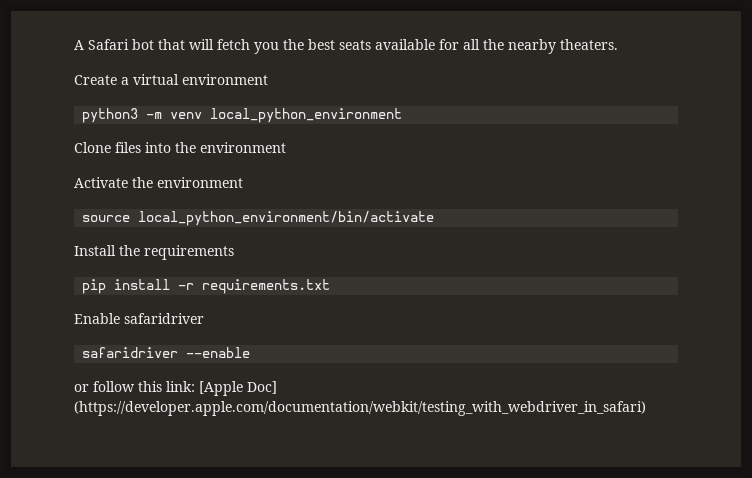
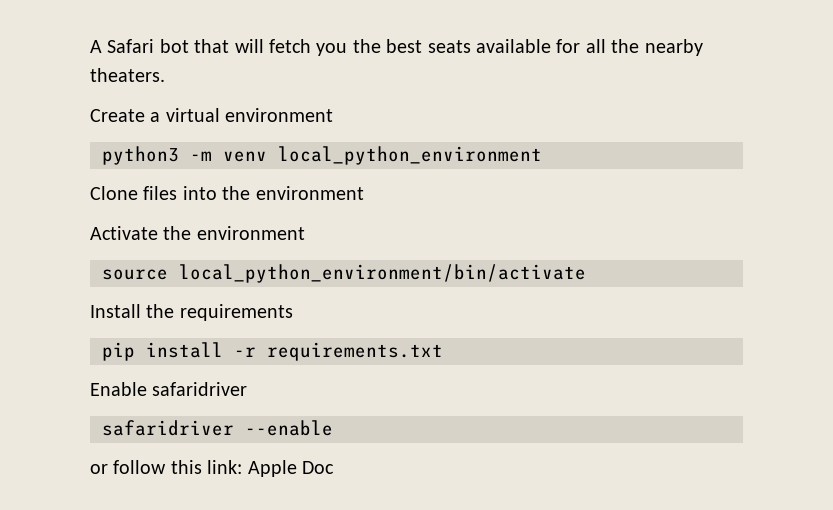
- or follow this link: [Apple Doc] (https://developer.apple.com/documentation/webkit/testing_with_webdriver_in_safari)
+ or follow this link: Apple Doc

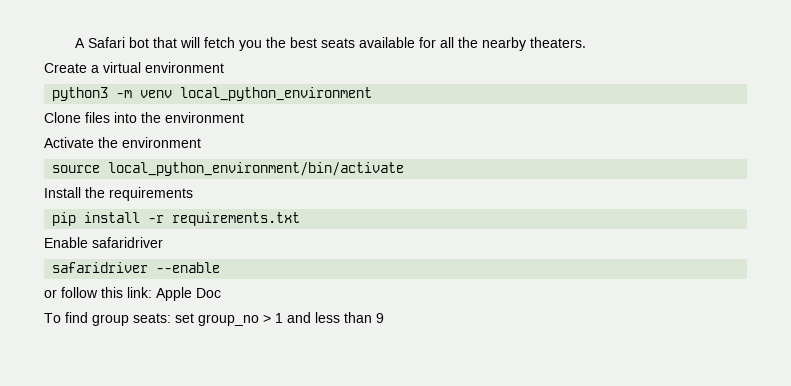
+ To find group seats: set group_no > 1 and less than 9

